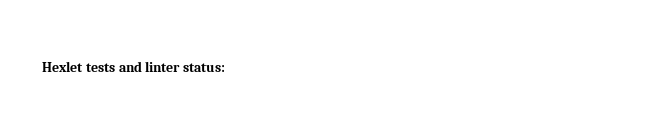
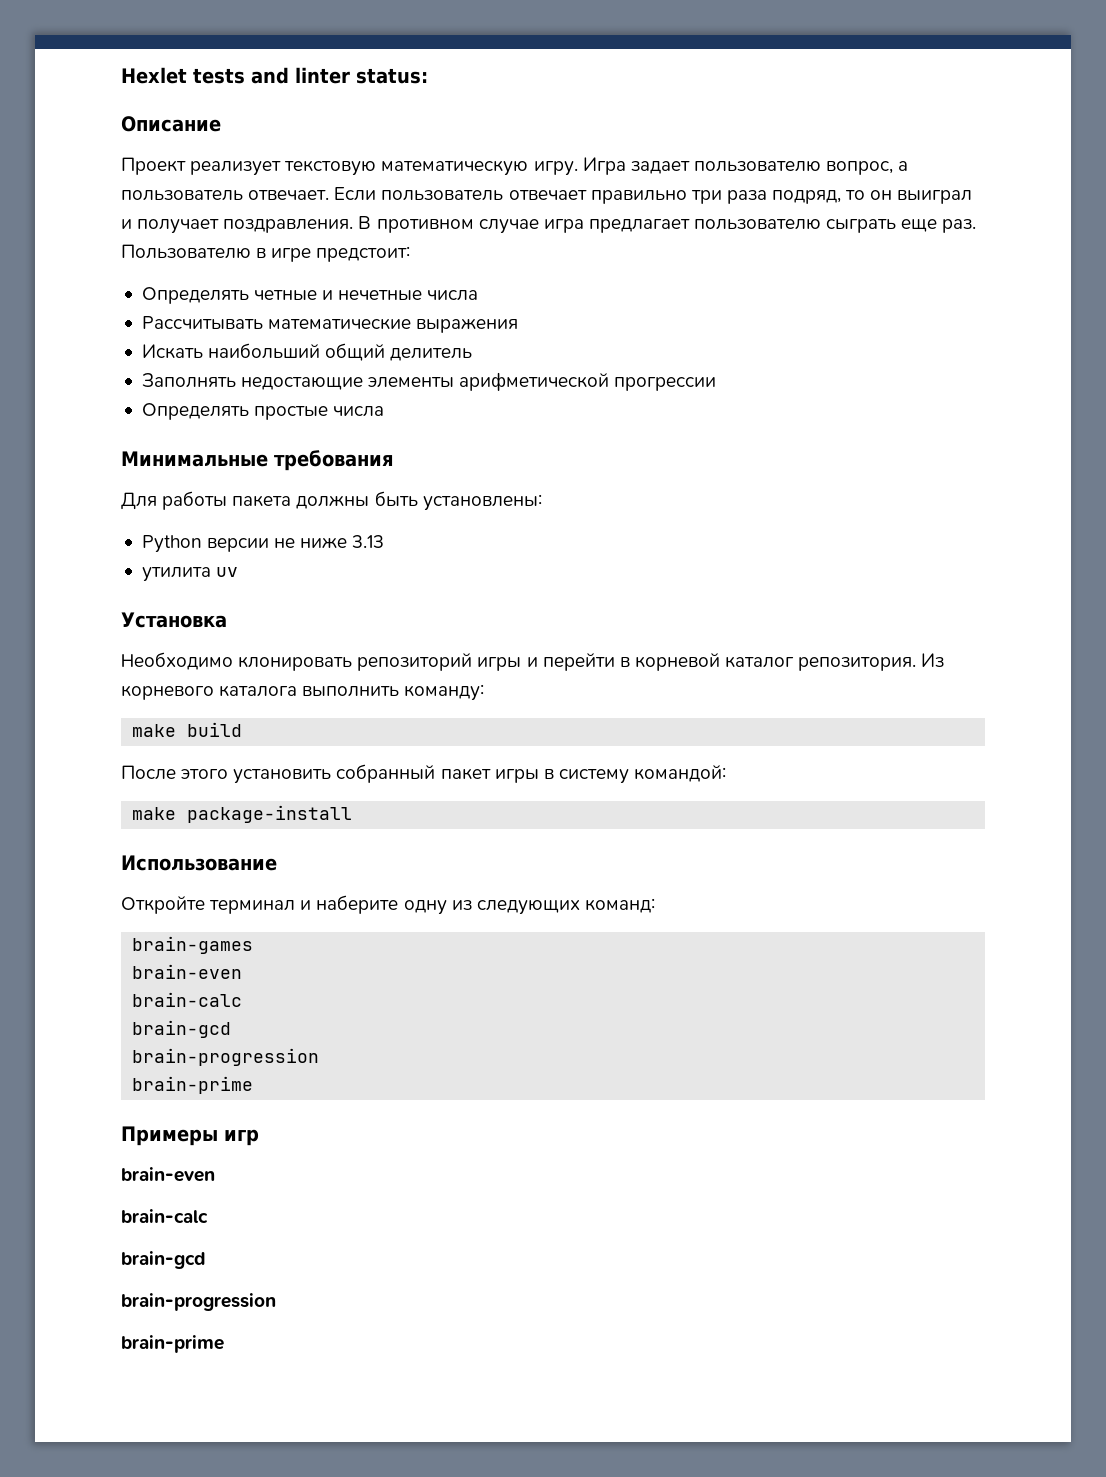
+ Описание
+ Проект реализует текстовую математическую игру. Игра задает пользователю вопрос, а пользователь отвечает. Если пользователь отвечает правильно три раза подряд, то он выиграл и получает поздравления. В противном случае игра предлагает пользователю сыграть еще раз. Пользователю в игре предстоит:
+ Определять четные и нечетные числа
+ Рассчитывать математические выражения
+ Искать наибольший общий делитель
+ Заполнять недостающие элементы арифметической прогрессии
+ Определять простые числа
+ Минимальные требования
+ Для работы пакета должны быть установлены:
+ Python версии не ниже 3.13
+ утилита uv
+ Установка
+ Необходимо клонировать репозиторий игры и перейти в корневой каталог репозитория. Из корневого каталога выполнить команду:
+ make build
+ После этого установить собранный пакет игры в систему командой:
+ make package-install
+ Использование
+ Откройте терминал и наберите одну из следующих команд:
+ brain-games
+ brain-even
+ brain-calc
+ brain-gcd
+ brain-progression
+ brain-prime
+ Примеры игр
+ brain-even
+ brain-calc
+ brain-gcd
+ brain-progression
+ brain-prime

